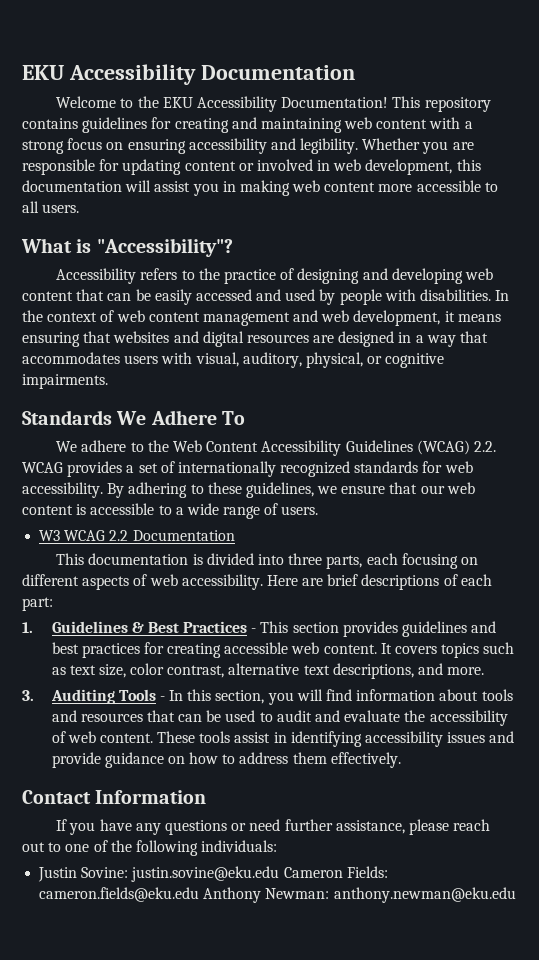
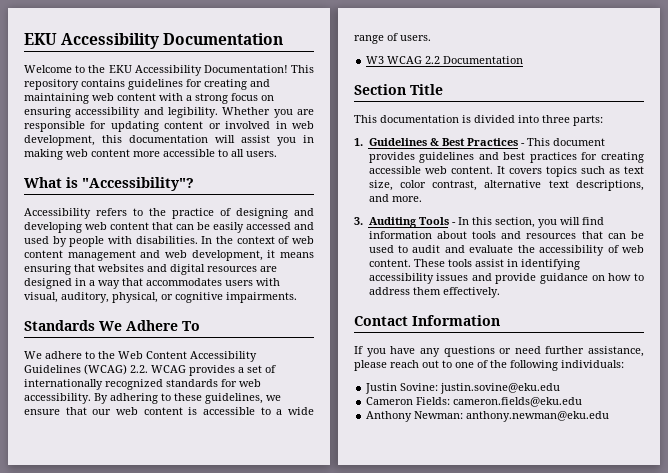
+ Section Title
- This documentation is divided into three parts, each focusing on different aspects of web accessibility. Here are brief descriptions of each part:
+ This documentation is divided into three parts:
- 1. Guidelines & Best Practices - This section provides guidelines and best practices for creating accessible web content.
+ 1. Guidelines & Best Practices - This document provides guidelines and best practices for creating accessible web content.
- Justin Sovine: justin.sovine@eku.edu Cameron Fields: cameron.fields@eku.edu Anthony Newman: anthony.newman@eku.edu
+ Justin Sovine: justin.sovine@eku.edu
+ Cameron Fields: cameron.fields@eku.edu
+ Anthony Newman: anthony.newman@eku.edu

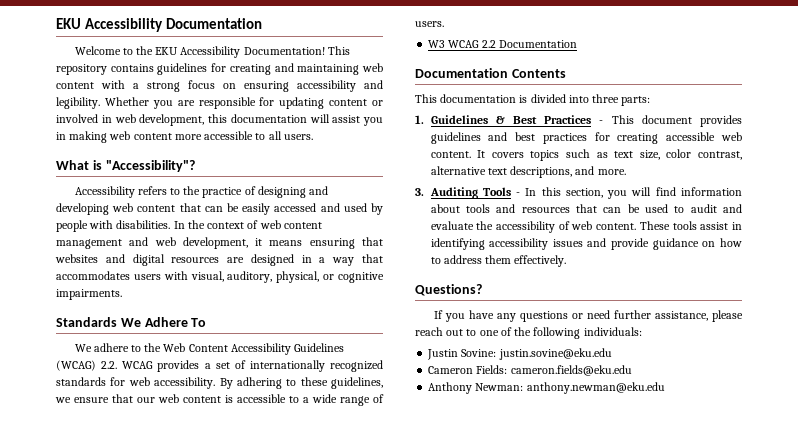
- Section Title
+ Documentation Contents
- Contact Information
+ Questions?

